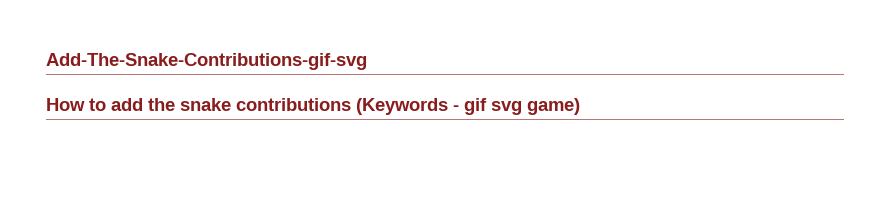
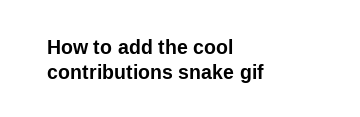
- Add-The-Snake-Contributions-gif-svg
- How to add the snake contributions (Keywords - gif svg game)
+ How to add the cool contributions snake gif

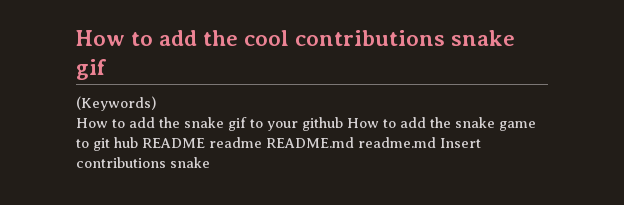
+ (Keywords)
+ How to add the snake gif to your github How to add the snake game to git hub README readme README.md readme.md Insert contributions snake

